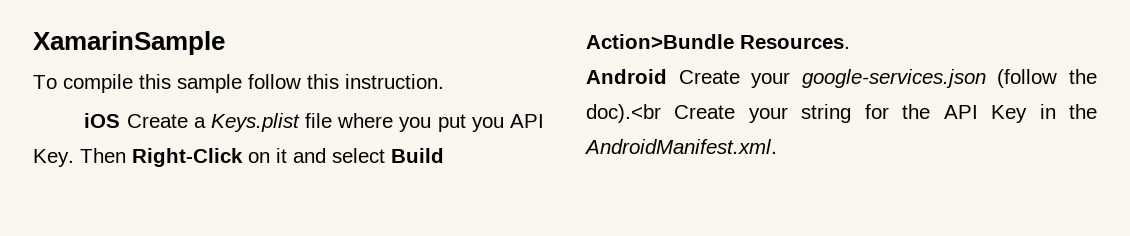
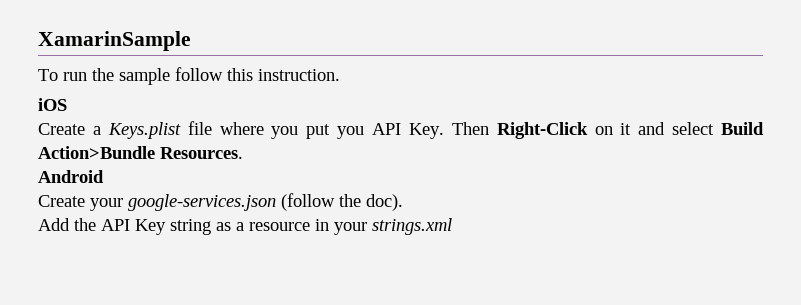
- To compile this sample follow this instruction.
+ To run the sample follow this instruction.
- iOS Create a Keys.plist file where you put you API Key. Then Right-Click on it and select Build Action>Bundle Resources.
+ iOS
+ Create a Keys.plist file where you put you API Key. Then Right-Click on it and select Build Action>Bundle Resources.
- Android Create your google-services.json (follow the doc).<br Create your string for the API Key in the AndroidManifest.xml.
+ Android
+ Create your google-services.json (follow the doc).
+ Add the API Key string as a resource in your strings.xml

